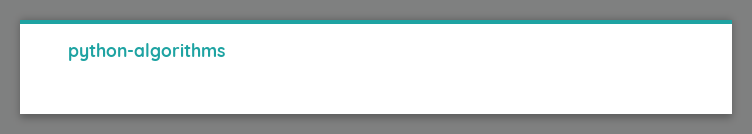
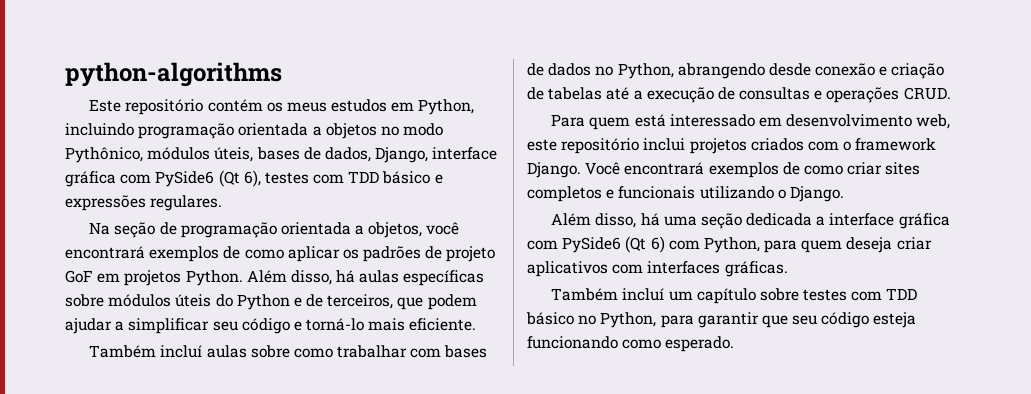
+ Este repositório contém os meus estudos em Python, incluindo programação orientada a objetos no modo Pythônico, módulos úteis, bases de dados, Django, interface gráfica com PySide6 (Qt 6), testes com TDD básico e expressões regulares.
+ Na seção de programação orientada a objetos, você encontrará exemplos de como aplicar os padrões de projeto GoF em projetos Python. Além disso, há aulas específicas sobre módulos úteis do Python e de terceiros, que podem ajudar a simplificar seu código e torná-lo mais eficiente.
+ Também incluí aulas sobre como trabalhar com bases de dados no Python, abrangendo desde conexão e criação de tabelas até a execução de consultas e operações CRUD.
+ Para quem está interessado em desenvolvimento web, este repositório inclui projetos criados com o framework Django. Você encontrará exemplos de como criar sites completos e funcionais utilizando o Django.
+ Além disso, há uma seção dedicada a interface gráfica com PySide6 (Qt 6) com Python, para quem deseja criar aplicativos com interfaces gráficas.
+ Também incluí um capítulo sobre testes com TDD básico no Python, para garantir que seu código esteja funcionando como esperado.

